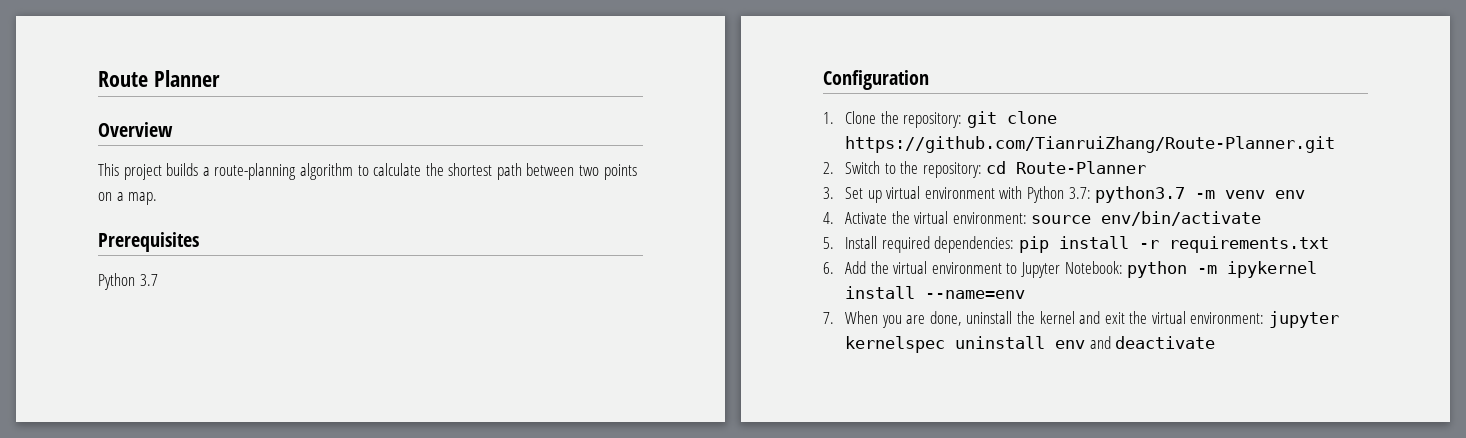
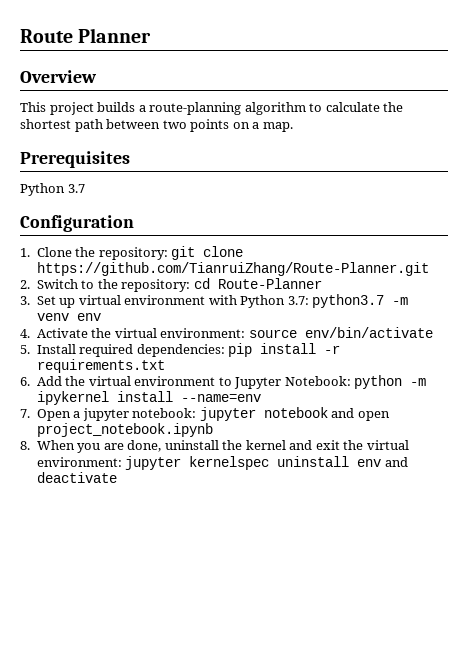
- 7. When you are done, uninstall the kernel and exit the virtual environment: jupyter kernelspec uninstall env and deactivate
+ 7. Open a jupyter notebook: jupyter notebook and open project_notebook.ipynb
+ 8. When you are done, uninstall the kernel and exit the virtual environment: jupyter kernelspec uninstall env and deactivate

